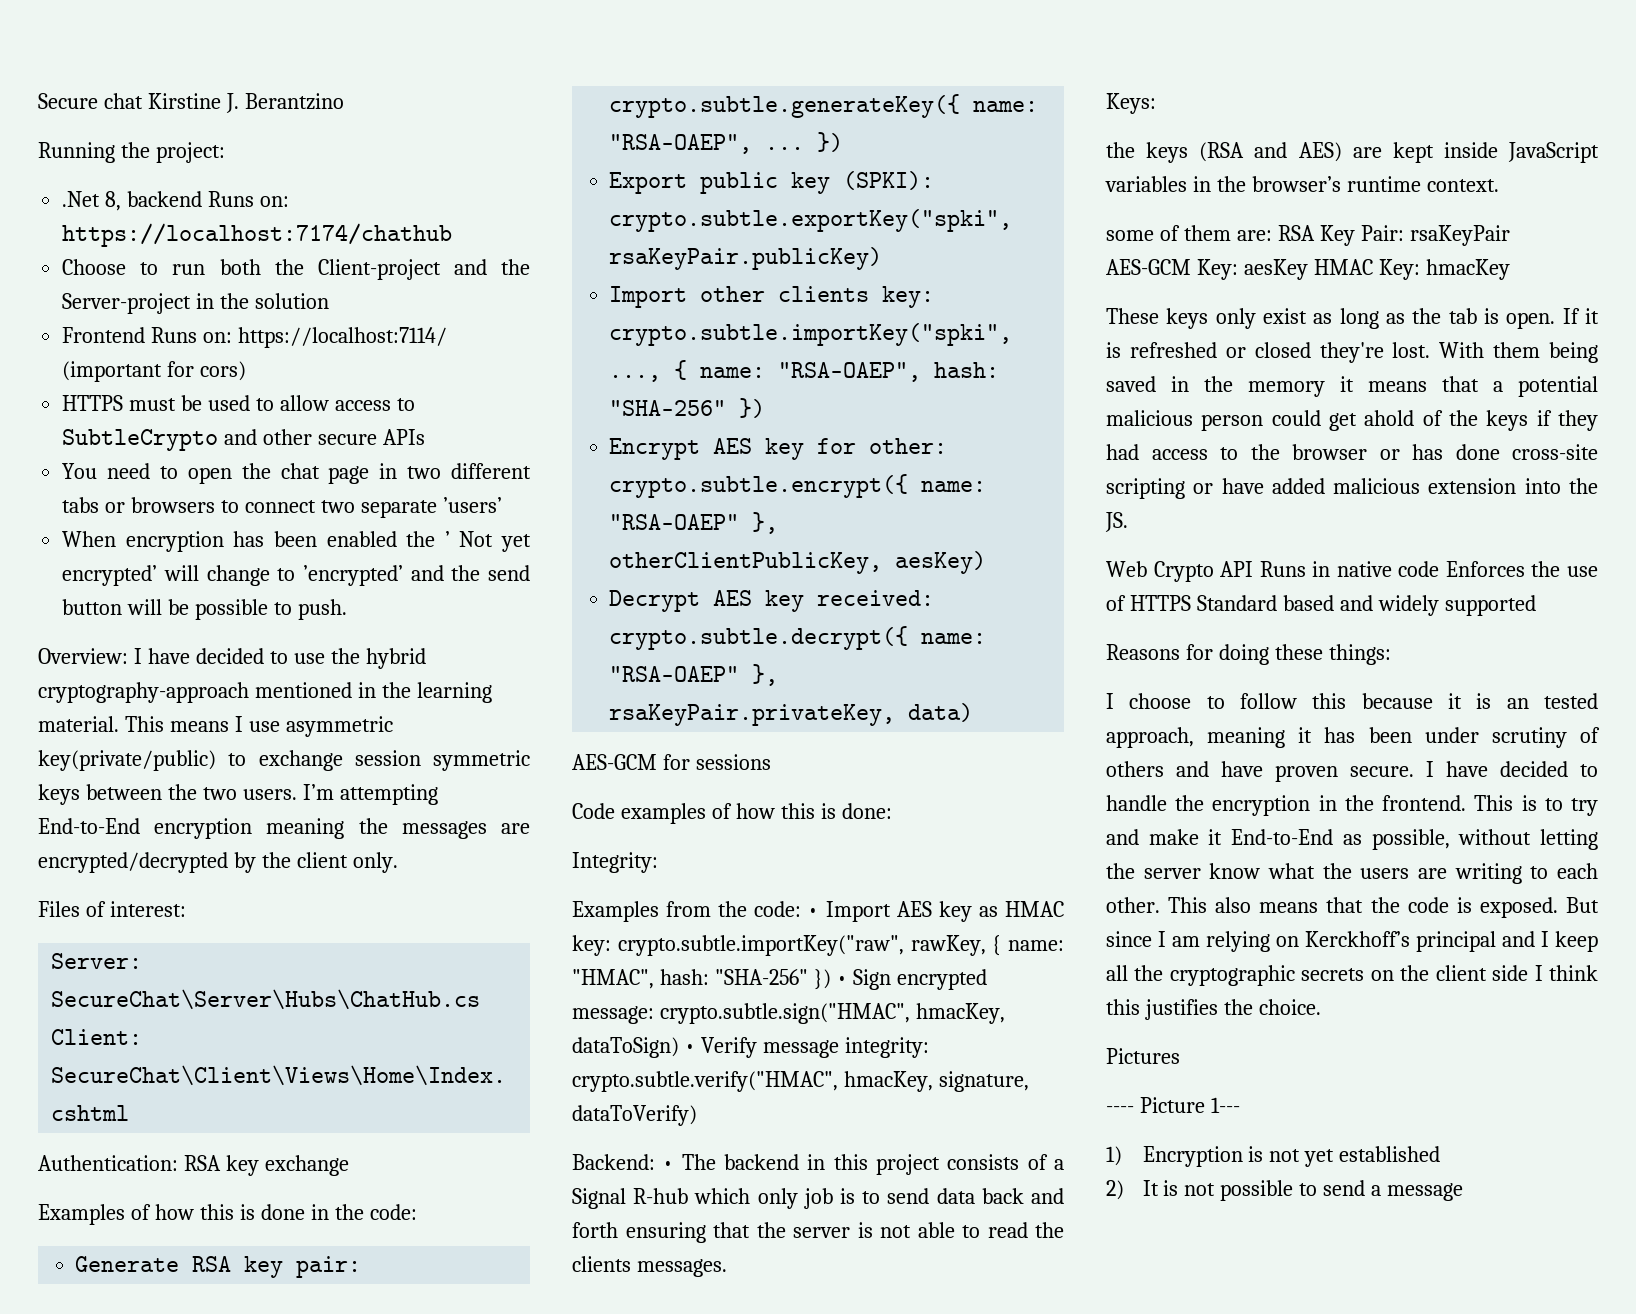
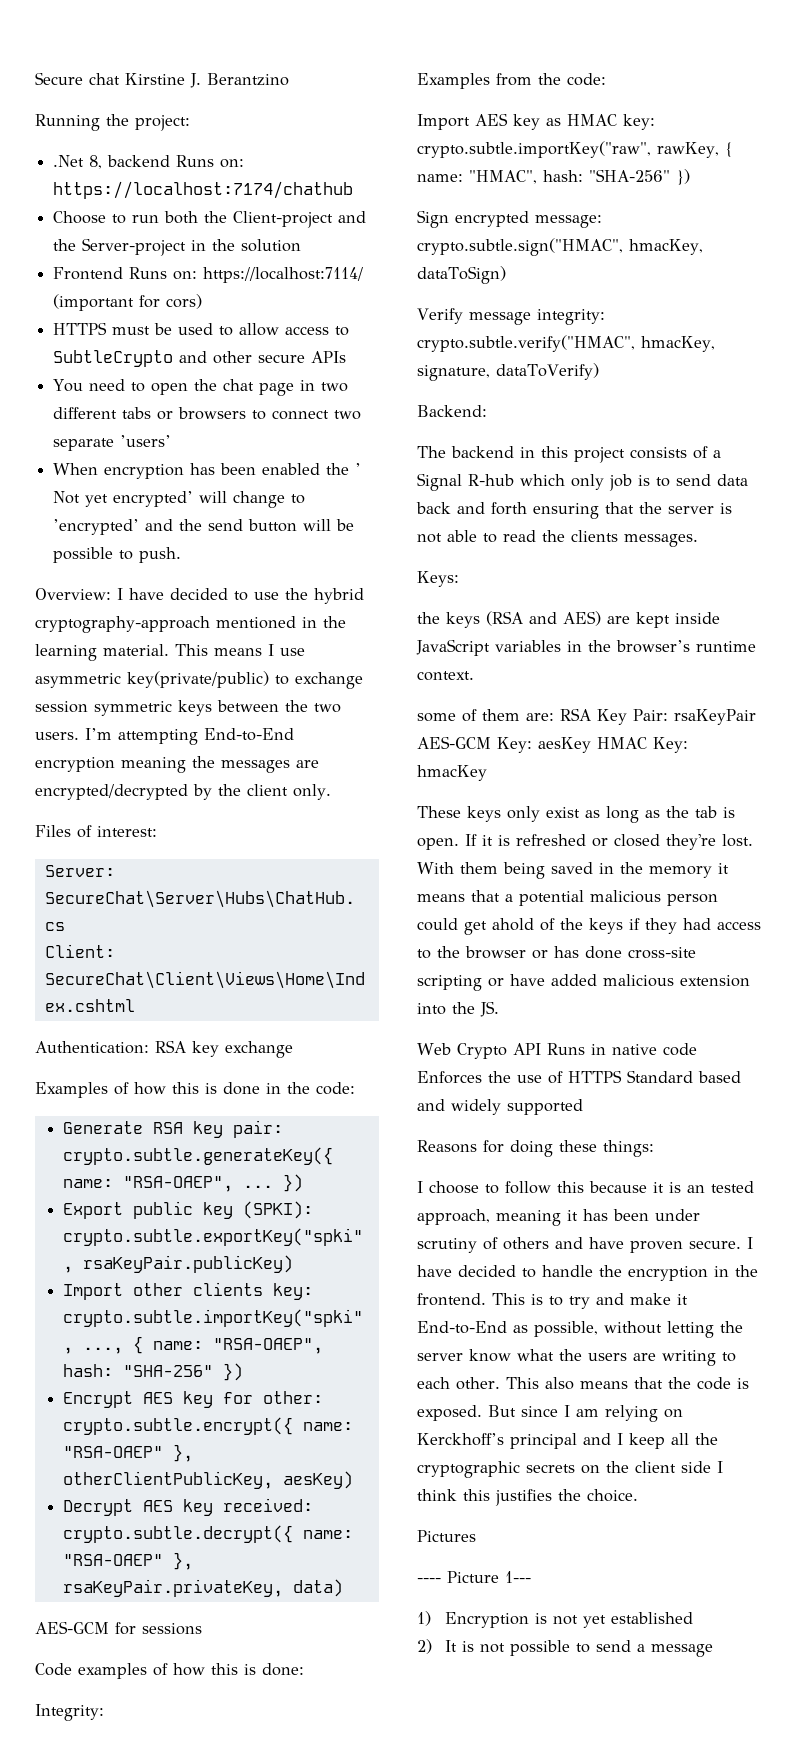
- Examples from the code: • Import AES key as HMAC key: crypto.subtle.importKey("raw", rawKey, { name: "HMAC", hash: "SHA-256" }) • Sign encrypted message: crypto.subtle.sign("HMAC", hmacKey, dataToSign) • Verify message integrity: crypto.subtle.verify("HMAC", hmacKey, signature, dataToVerify)
+ Examples from the code:
+ Import AES key as HMAC key: crypto.subtle.importKey("raw", rawKey, { name: "HMAC", hash: "SHA-256" })
+ Sign encrypted message: crypto.subtle.sign("HMAC", hmacKey, dataToSign)
+ Verify message integrity: crypto.subtle.verify("HMAC", hmacKey, signature, dataToVerify)
- Backend: • The backend in this project consists of a Signal R-hub which only job is to send data back and forth ensuring that the server is not able to read the clients messages.
+ Backend:
+ The backend in this project consists of a Signal R-hub which only job is to send data back and forth ensuring that the server is not able to read the clients messages.

